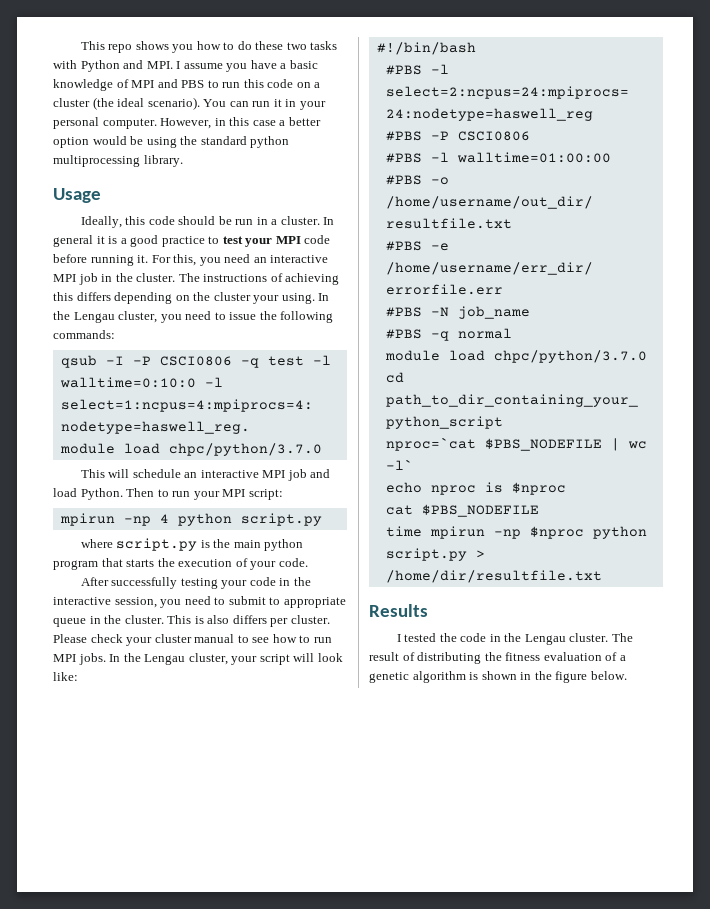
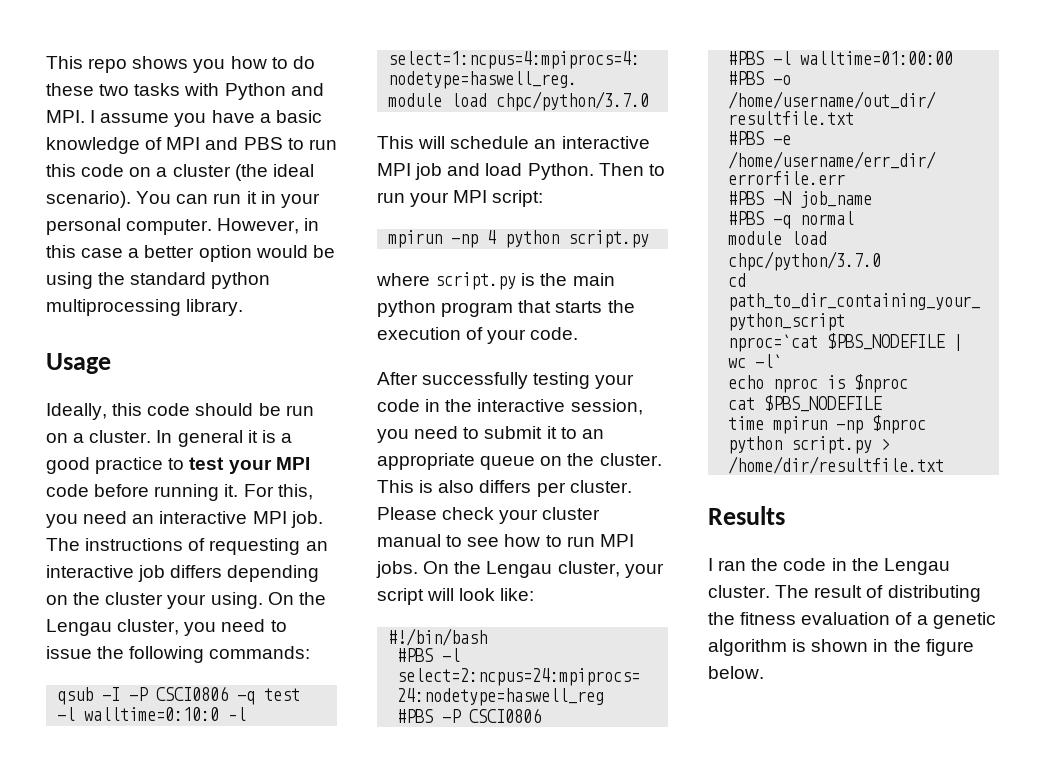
- Ideally, this code should be run in a cluster.
+ Ideally, this code should be run on a cluster.
- For this, you need an interactive MPI job in the cluster. The instructions of achieving this differs depending on the cluster your using.
+ For this, you need an interactive MPI job. The instructions of requesting an interactive job differs depending on the cluster your using.
- In the Lengau cluster, you need to issue the following commands:
+ On the Lengau cluster, you need to issue the following commands:
- After successfully testing your code in the interactive session, you need to submit to appropriate queue in the cluster.
+ After successfully testing your code in the interactive session, you need to submit it to an appropriate queue on the cluster.
- In the Lengau cluster, your script will look like:
+ On the Lengau cluster, your script will look like:
- I tested the code in the Lengau cluster.
+ I ran the code in the Lengau cluster.

